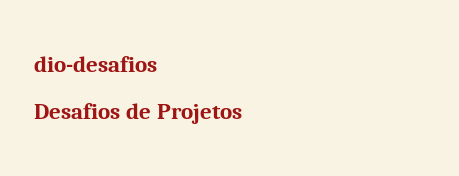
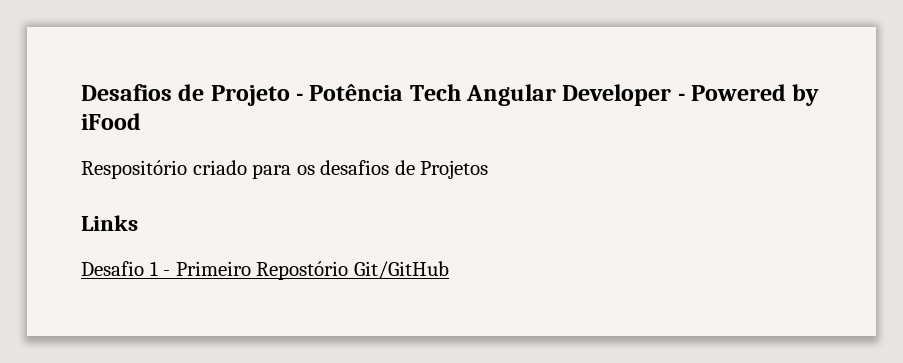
- dio-desafios
- Desafios de Projetos
+ Desafios de Projeto - Potência Tech Angular Developer - Powered by iFood
+ Respositório criado para os desafios de Projetos
+ Links
+ Desafio 1 - Primeiro Repostório Git/GitHub

